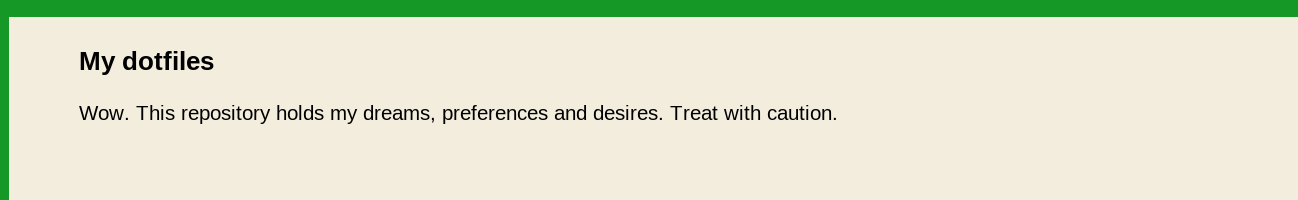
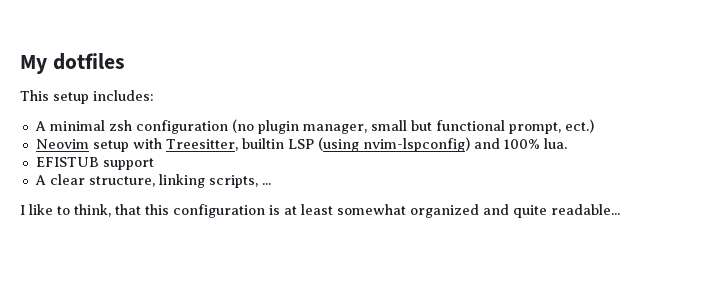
- Wow. This repository holds my dreams, preferences and desires. Treat with caution.
+ This setup includes:
+ A minimal zsh configuration (no plugin manager, small but functional prompt, ect.)
+ Neovim setup with Treesitter, builtin LSP (using nvim-lspconfig) and 100% lua.
+ EFISTUB support
+ A clear structure, linking scripts, ...
+ I like to think, that this configuration is at least somewhat organized and quite readable...

